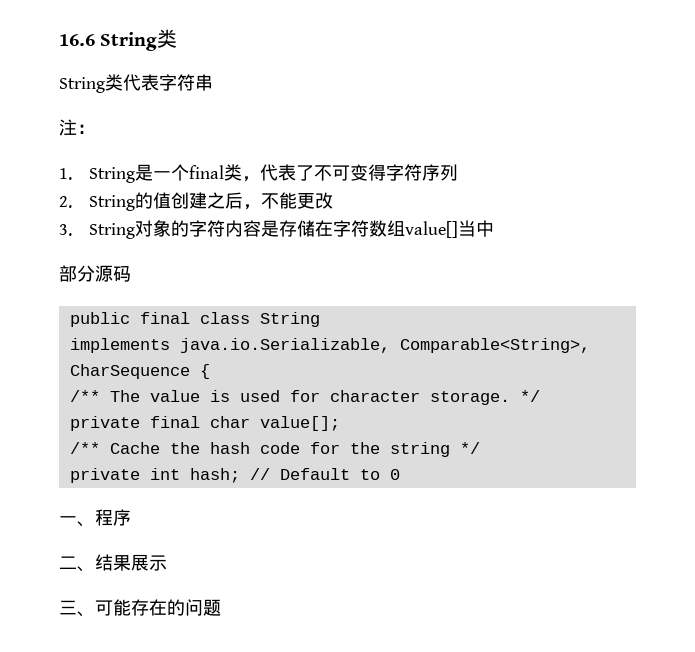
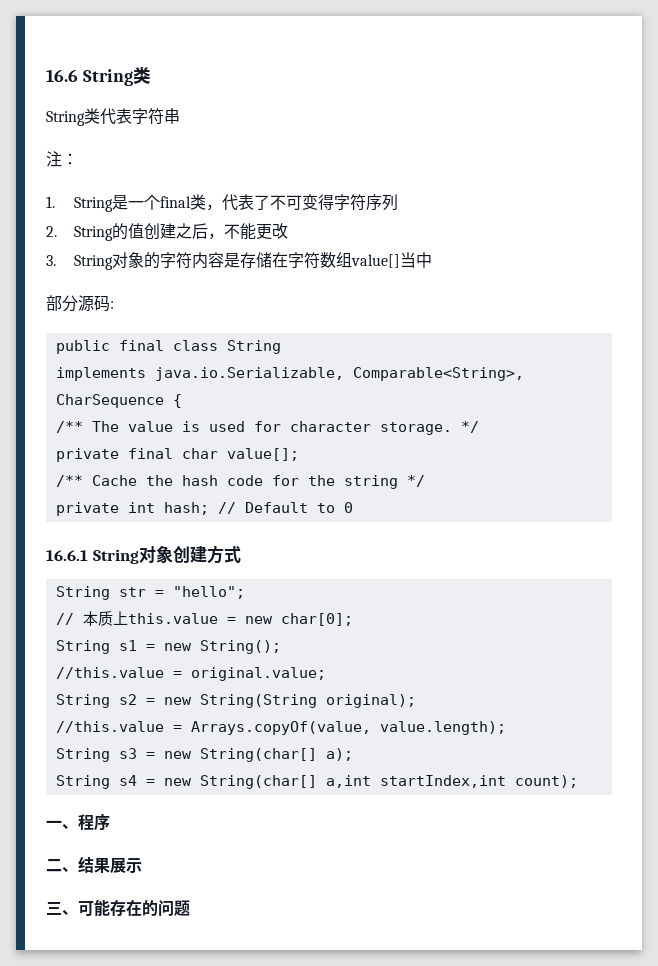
- 部分源码
+ 部分源码:
+ 16.6.1 String对象创建方式
+ String str = "hello";
+ // 本质上this.value = new char[0];
+ String s1 = new String();
+ //this.value = original.value;
+ String s2 = new String(String original);
+ //this.value = Arrays.copyOf(value, value.length);
+ String s3 = new String(char[] a);
+ String s4 = new String(char[] a,int startIndex,int count);

